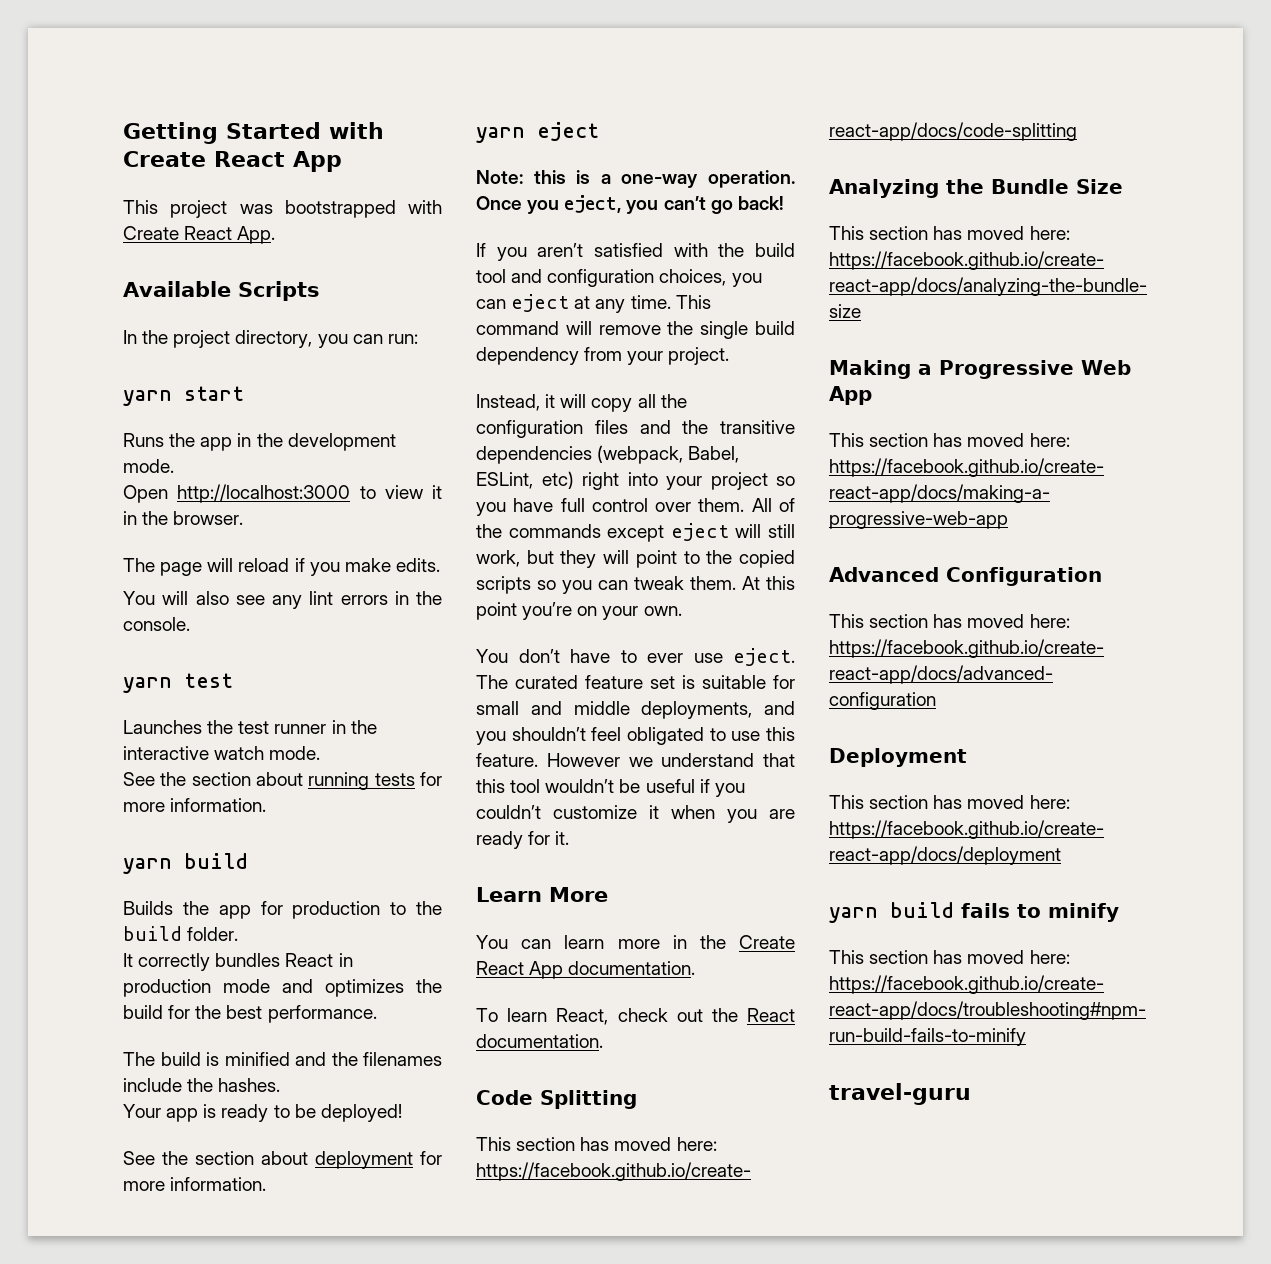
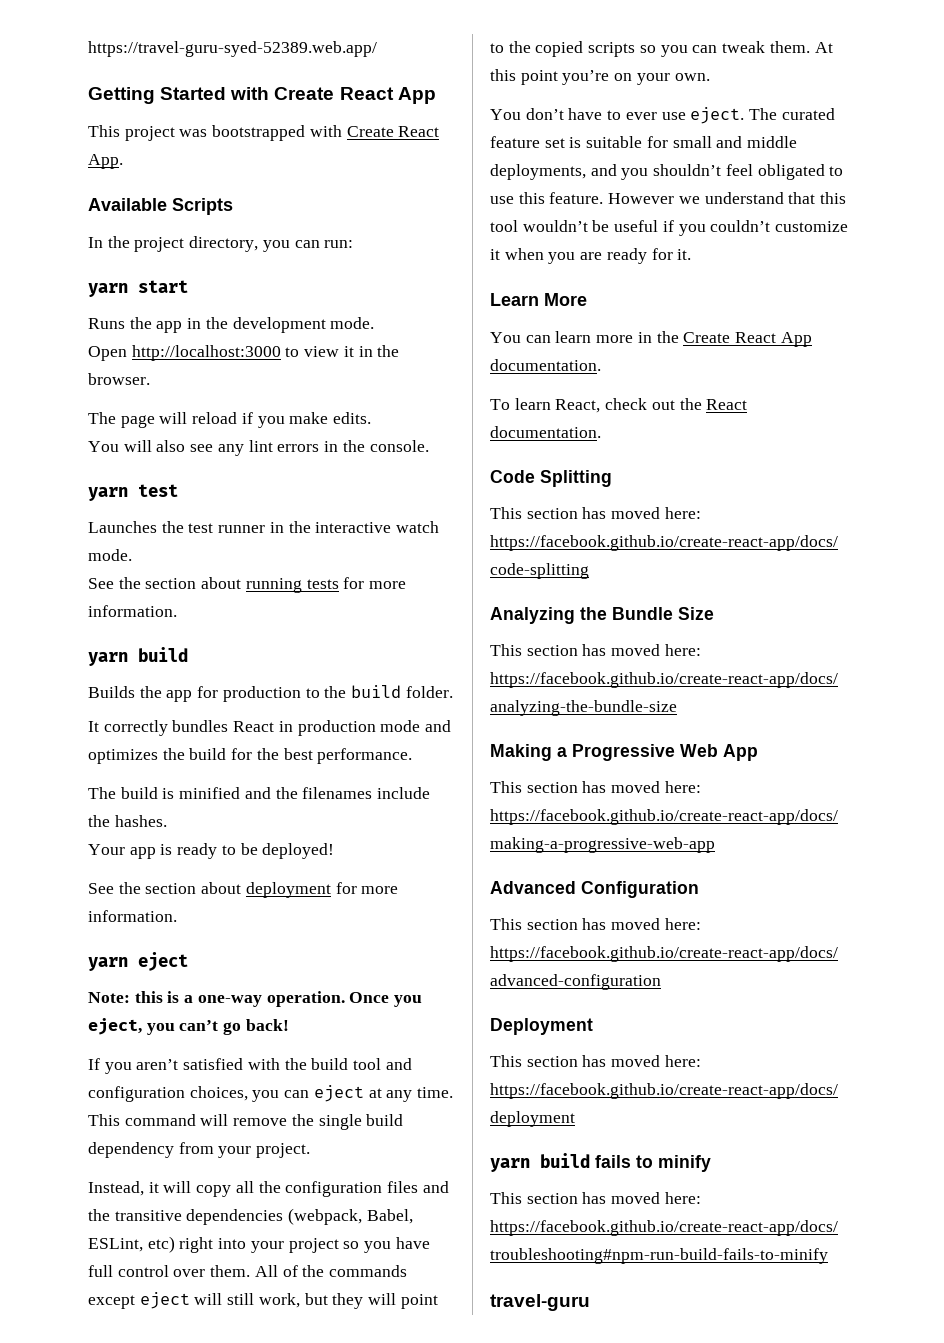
+ https://travel-guru-syed-52389.web.app/

